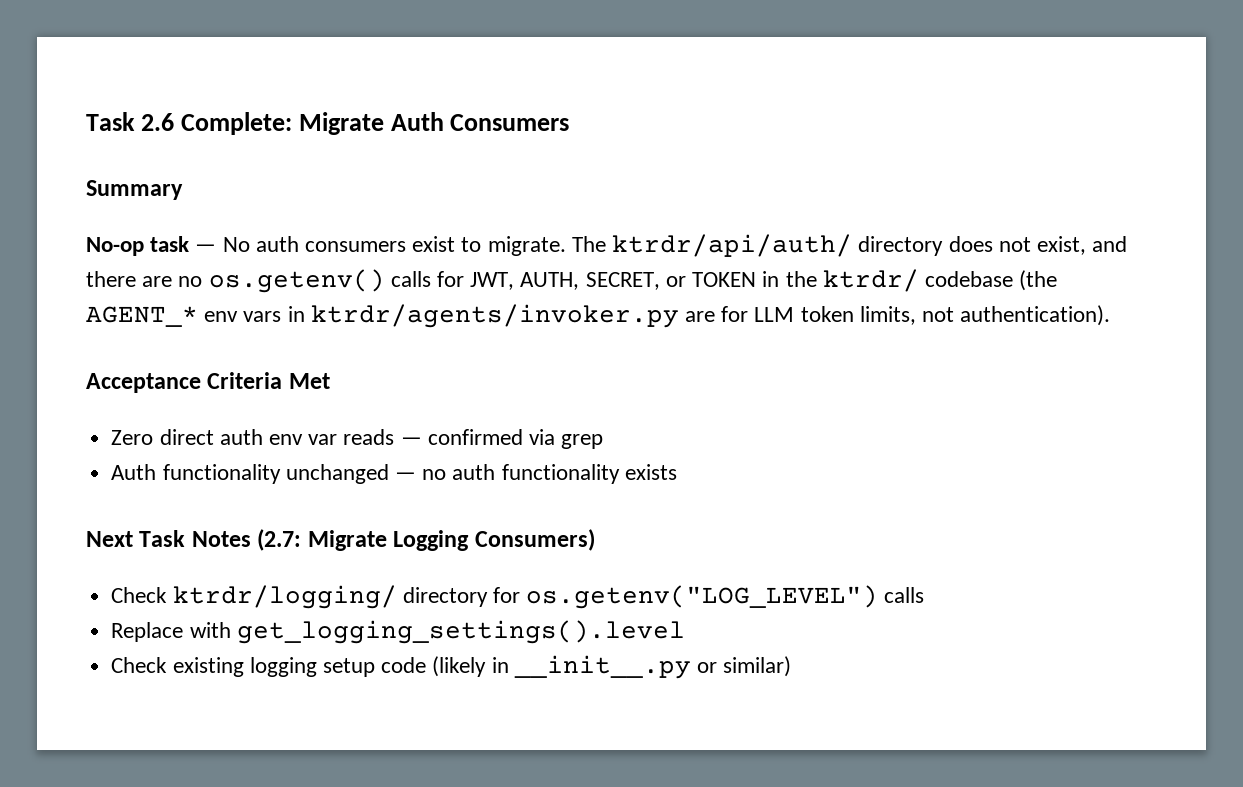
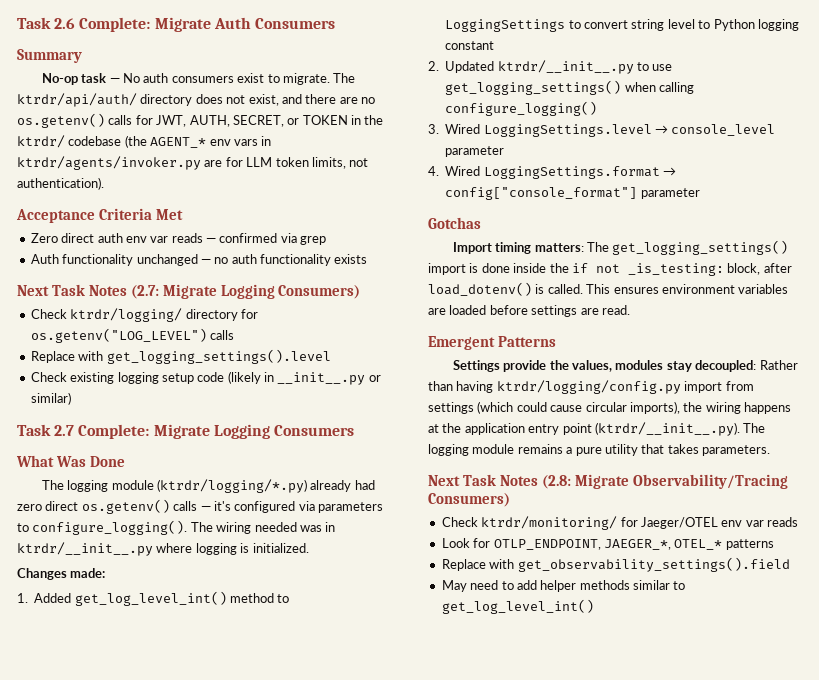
+ Task 2.7 Complete: Migrate Logging Consumers
+ What Was Done
+ The logging module (ktrdr/logging/*.py) already had zero direct os.getenv() calls — it's configured via parameters to configure_logging(). The wiring needed was in ktrdr/__init__.py where logging is initialized.
+ Changes made:
+ 1. Added get_log_level_int() method to LoggingSettings to convert string level to Python logging constant
+ 2. Updated ktrdr/__init__.py to use get_logging_settings() when calling configure_logging()
+ 3. Wired LoggingSettings.level → console_level parameter
+ 4. Wired LoggingSettings.format → config["console_format"] parameter
+ Gotchas
+ Import timing matters: The get_logging_settings() import is done inside the if not _is_testing: block, after load_dotenv() is called. This ensures environment variables are loaded before settings are read.
+ Emergent Patterns
+ Settings provide the values, modules stay decoupled: Rather than having ktrdr/logging/config.py import from settings (which could cause circular imports), the wiring happens at the application entry point (ktrdr/__init__.py). The logging module remains a pure utility that takes parameters.
+ Next Task Notes (2.8: Migrate Observability/Tracing Consumers)
+ Check ktrdr/monitoring/ for Jaeger/OTEL env var reads
+ Look for OTLP_ENDPOINT, JAEGER_*, OTEL_* patterns
+ Replace with get_observability_settings().field
+ May need to add helper methods similar to get_log_level_int()

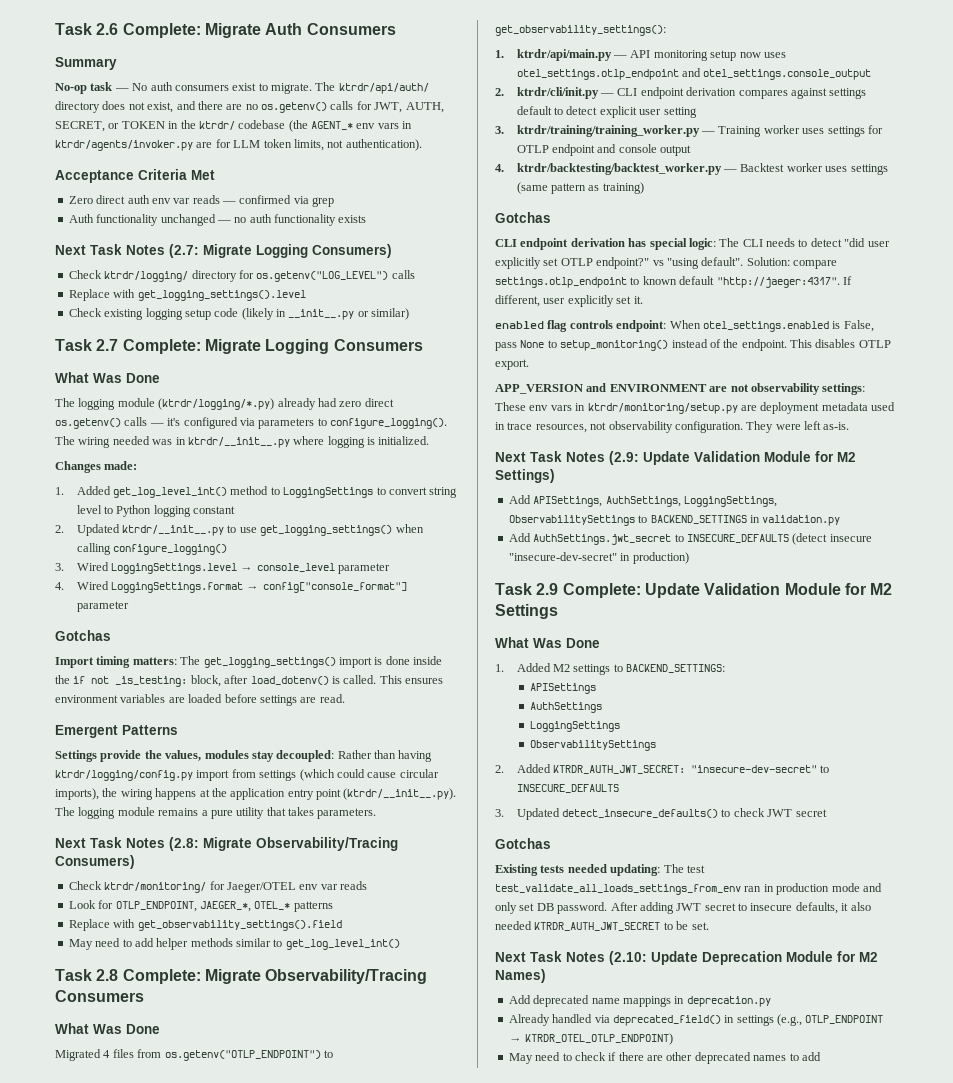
+ Task 2.8 Complete: Migrate Observability/Tracing Consumers
+ What Was Done
+ Migrated 4 files from os.getenv("OTLP_ENDPOINT") to get_observability_settings():
+ 1. ktrdr/api/main.py — API monitoring setup now uses otel_settings.otlp_endpoint and otel_settings.console_output
+ 2. ktrdr/cli/init.py — CLI endpoint derivation compares against settings default to detect explicit user setting
+ 3. ktrdr/training/training_worker.py — Training worker uses settings for OTLP endpoint and console output
+ 4. ktrdr/backtesting/backtest_worker.py — Backtest worker uses settings (same pattern as training)
+ Gotchas
+ CLI endpoint derivation has special logic: The CLI needs to detect "did user explicitly set OTLP endpoint?" vs "using default". Solution: compare settings.otlp_endpoint to known default "http://jaeger:4317". If different, user explicitly set it.
+ enabled flag controls endpoint: When otel_settings.enabled is False, pass None to setup_monitoring() instead of the endpoint. This disables OTLP export.
+ APP_VERSION and ENVIRONMENT are not observability settings: These env vars in ktrdr/monitoring/setup.py are deployment metadata used in trace resources, not observability configuration. They were left as-is.
+ Next Task Notes (2.9: Update Validation Module for M2 Settings)
+ Add APISettings, AuthSettings, LoggingSettings, ObservabilitySettings to BACKEND_SETTINGS in validation.py
+ Add AuthSettings.jwt_secret to INSECURE_DEFAULTS (detect insecure "insecure-dev-secret" in production)
+ Task 2.9 Complete: Update Validation Module for M2 Settings
+ What Was Done
+ 1. Added M2 settings to BACKEND_SETTINGS:
+ APISettings
+ AuthSettings
+ LoggingSettings
+ ObservabilitySettings
+ 2. Added KTRDR_AUTH_JWT_SECRET: "insecure-dev-secret" to INSECURE_DEFAULTS
+ 3. Updated detect_insecure_defaults() to check JWT secret
+ Gotchas
+ Existing tests needed updating: The test test_validate_all_loads_settings_from_env ran in production mode and only set DB password. After adding JWT secret to insecure defaults, it also needed KTRDR_AUTH_JWT_SECRET to be set.
+ Next Task Notes (2.10: Update Deprecation Module for M2 Names)
+ Add deprecated name mappings in deprecation.py
+ Already handled via deprecated_field() in settings (e.g., OTLP_ENDPOINT → KTRDR_OTEL_OTLP_ENDPOINT)
+ May need to check if there are other deprecated names to add

